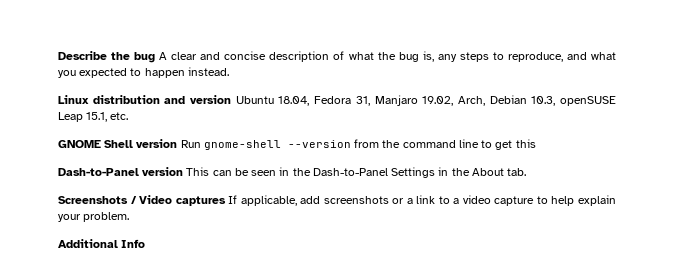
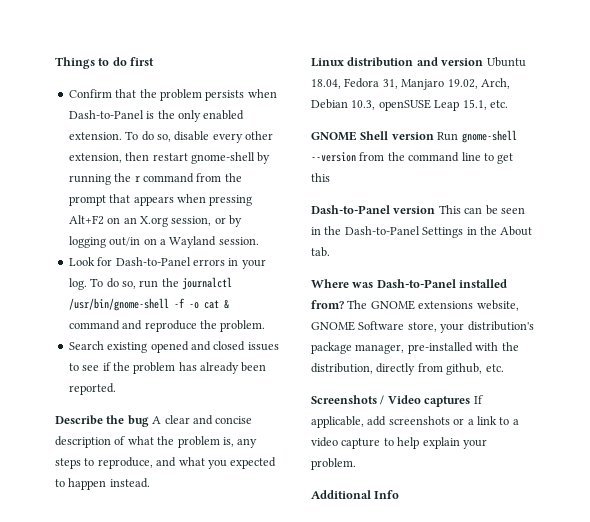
+ Things to do first
+ Confirm that the problem persists when Dash-to-Panel is the only enabled extension. To do so, disable every other extension, then restart gnome-shell by running the r command from the prompt that appears when pressing Alt+F2 on an X.org session, or by logging out/in on a Wayland session.
+ Look for Dash-to-Panel errors in your log. To do so, run the journalctl /usr/bin/gnome-shell -f -o cat & command and reproduce the problem.
+ Search existing opened and closed issues to see if the problem has already been reported.
- Describe the bug A clear and concise description of what the bug is, any steps to reproduce, and what you expected to happen instead.
+ Describe the bug A clear and concise description of what the problem is, any steps to reproduce, and what you expected to happen instead.
+ Where was Dash-to-Panel installed from? The GNOME extensions website, GNOME Software store, your distribution's package manager, pre-installed with the distribution, directly from github, etc.

